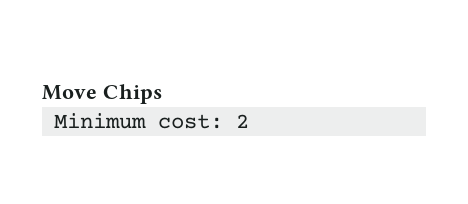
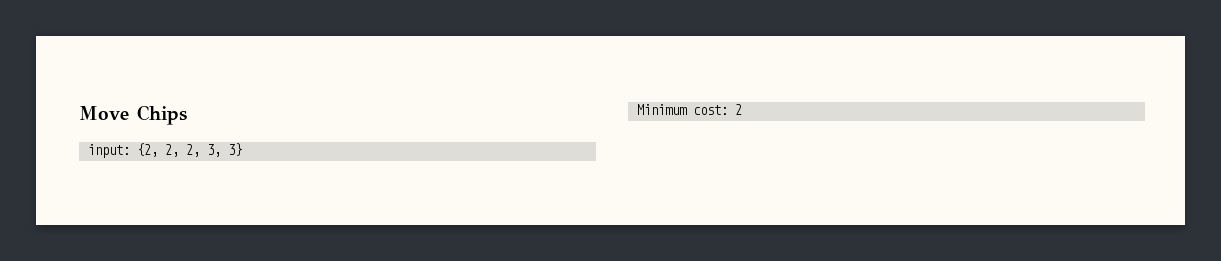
+ input: {2, 2, 2, 3, 3}

